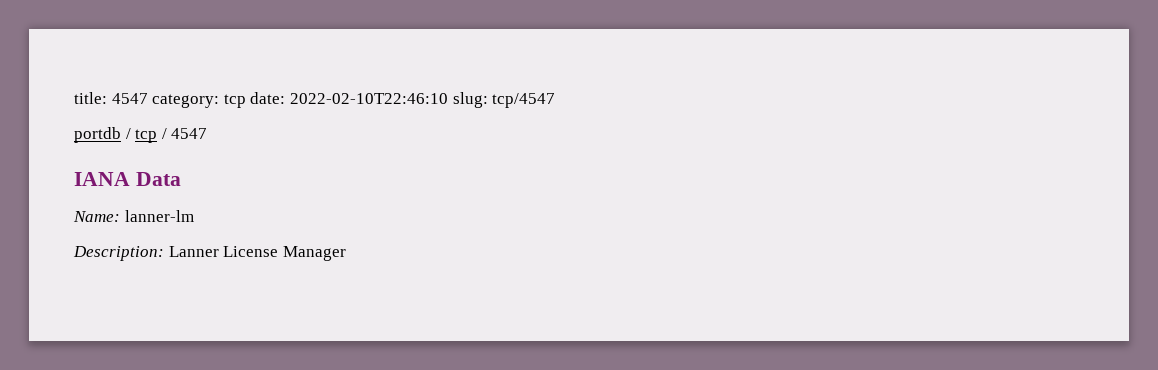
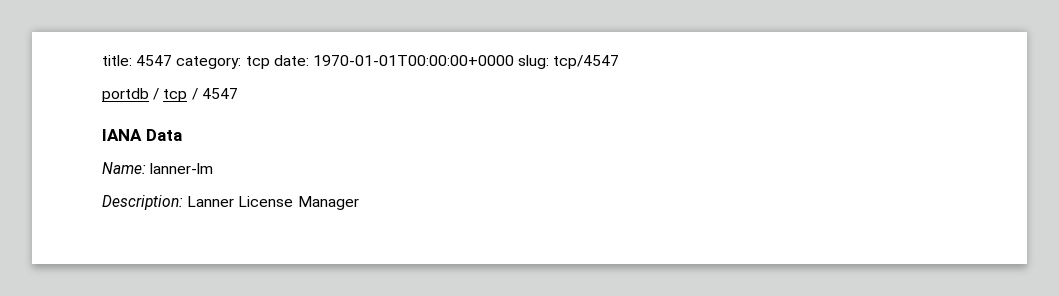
- title: 4547 category: tcp date: 2022-02-10T22:46:10 slug: tcp/4547
+ title: 4547 category: tcp date: 1970-01-01T00:00:00+0000 slug: tcp/4547

